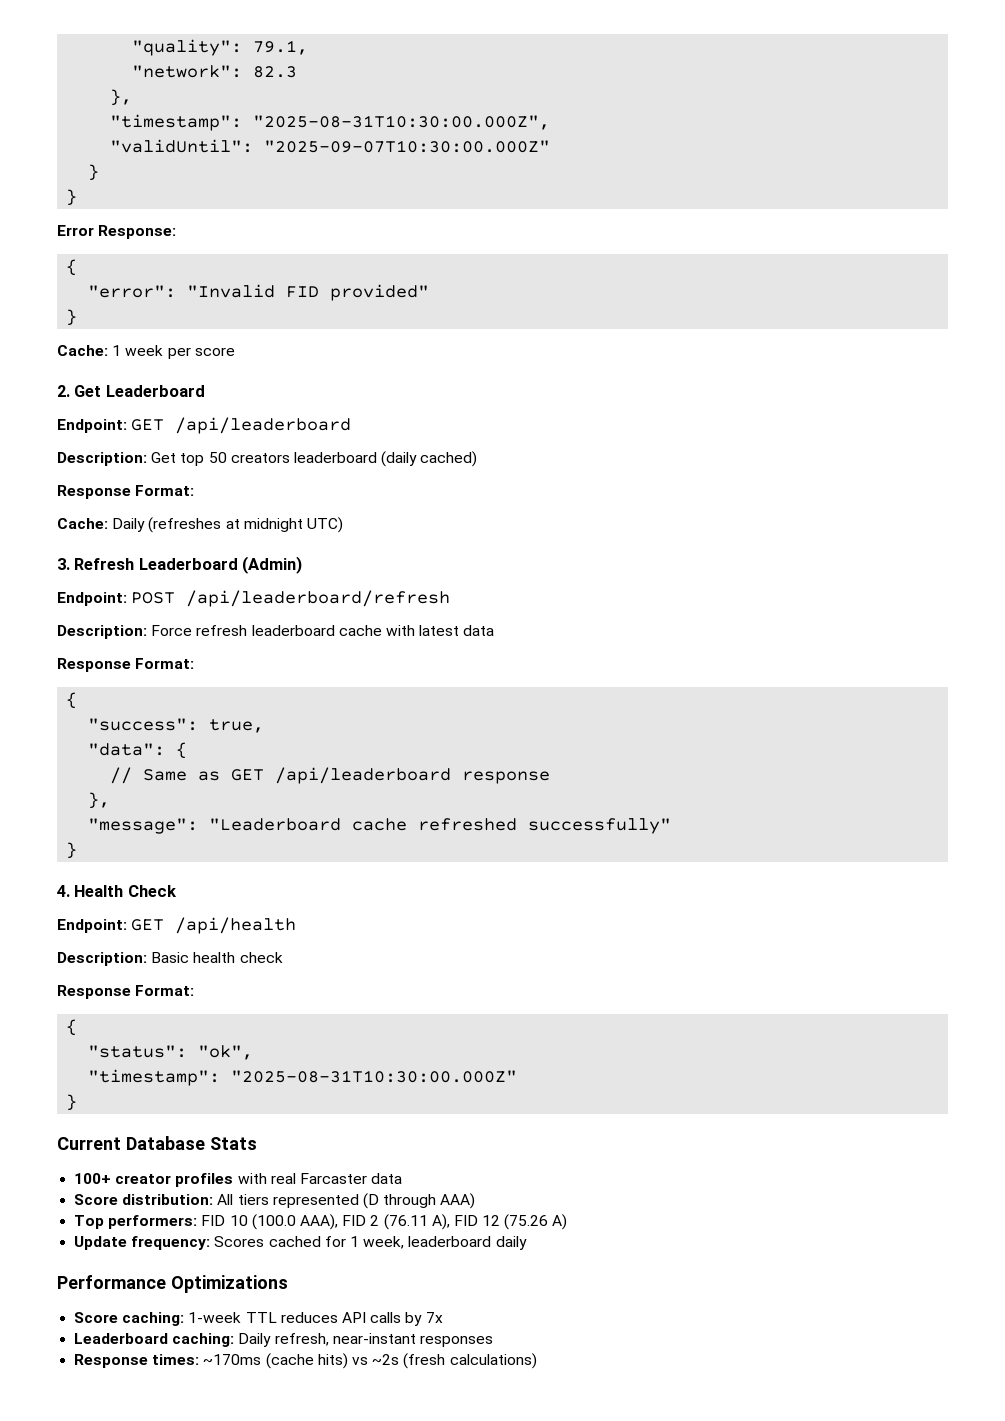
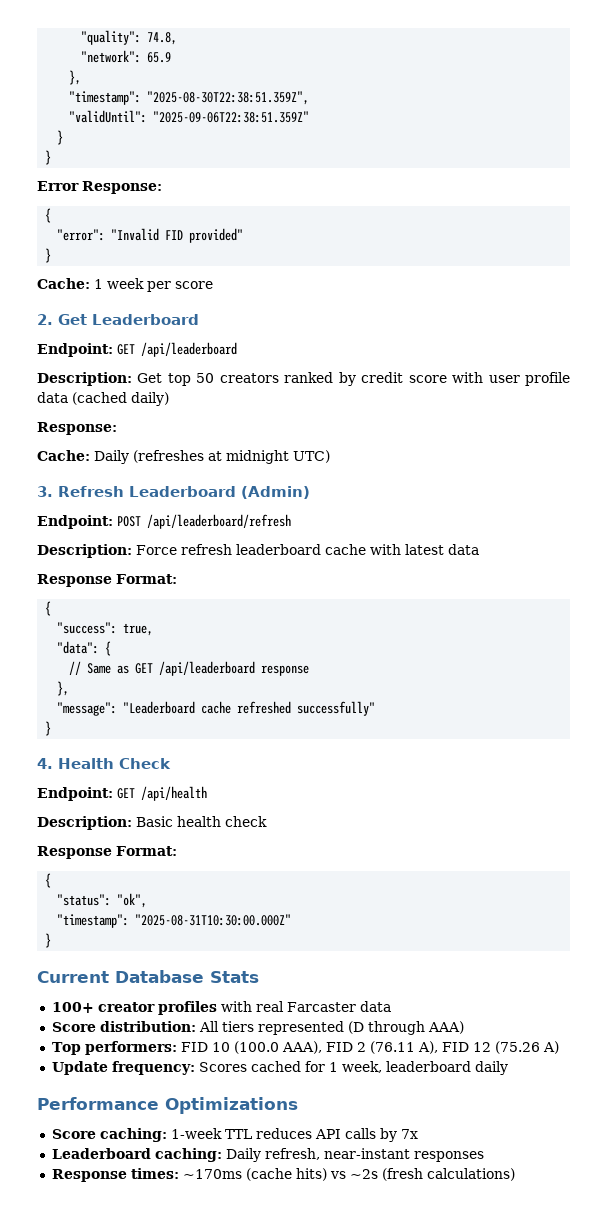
- "quality": 79.1,
+ "quality": 74.8,
- "network": 82.3
+ "network": 65.9
- "timestamp": "2025-08-31T10:30:00.000Z",
+ "timestamp": "2025-08-30T22:38:51.359Z",
- "validUntil": "2025-09-07T10:30:00.000Z"
+ "validUntil": "2025-09-06T22:38:51.359Z"
- Description: Get top 50 creators leaderboard (daily cached)
- Response Format:
+ Description: Get top 50 creators ranked by credit score with user profile data (cached daily)
+ Response:

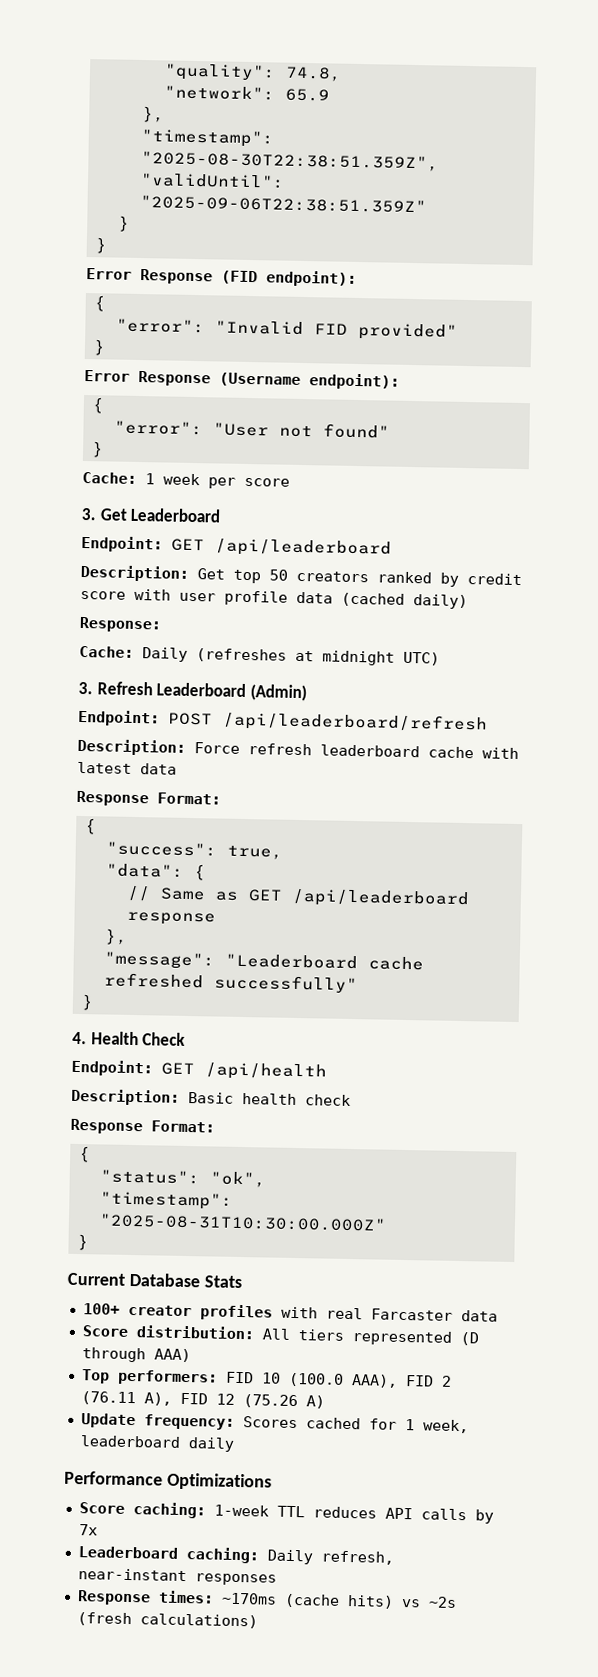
- Error Response:
+ Error Response (FID endpoint):
+ Error Response (Username endpoint):
+ {
+ "error": "User not found"
+ }
- 2. Get Leaderboard
+ 3. Get Leaderboard

